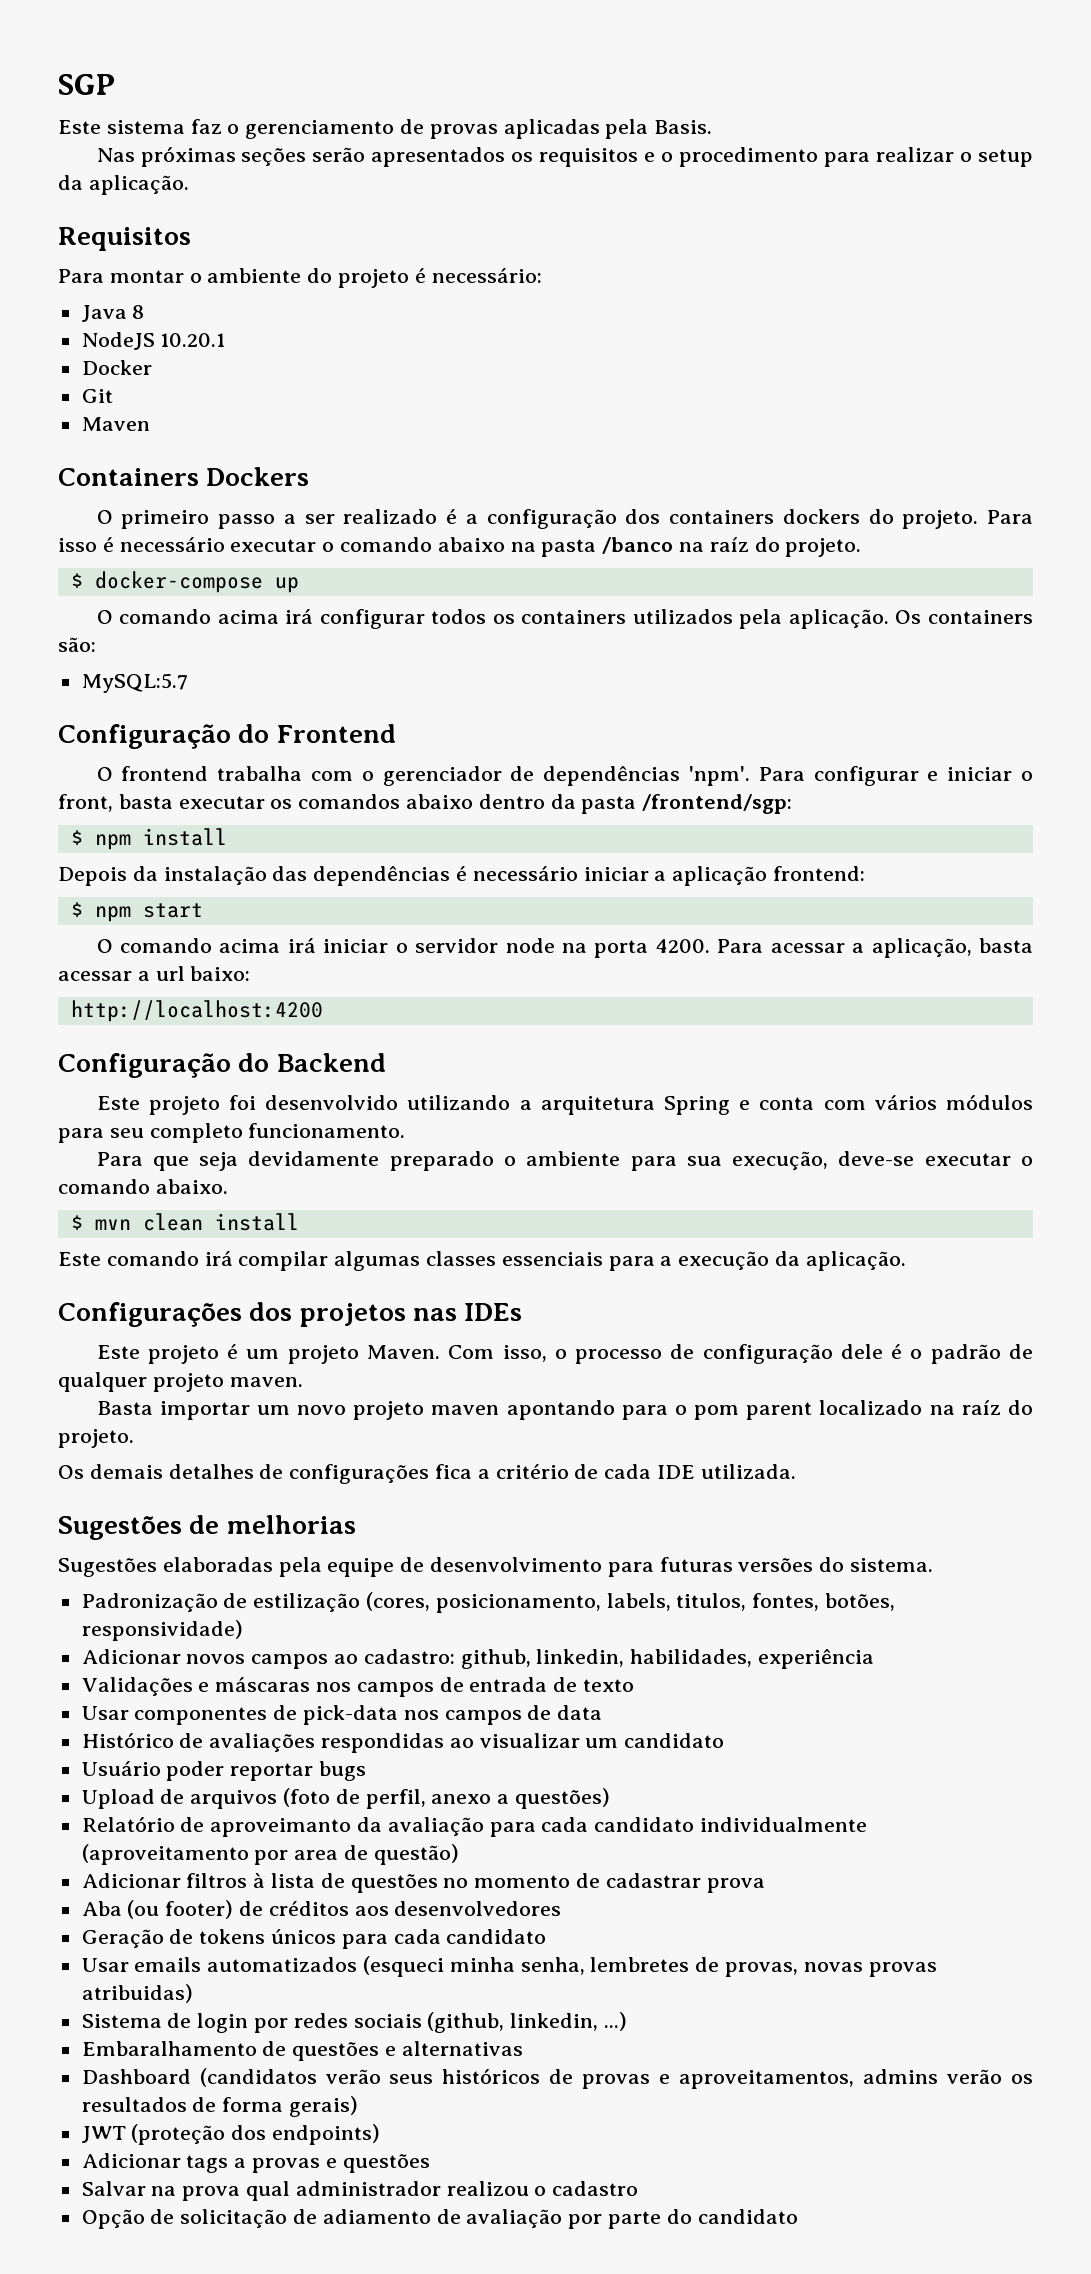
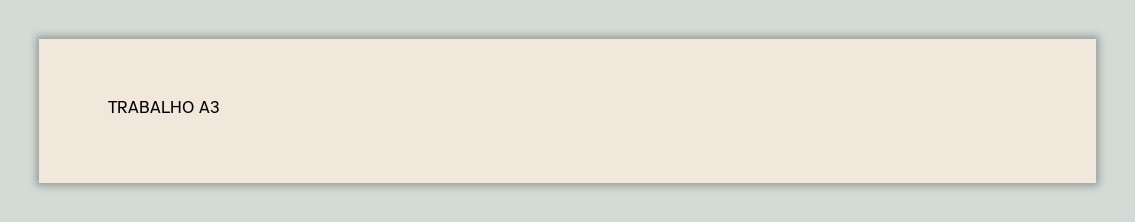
- SGP
- Este sistema faz o gerenciamento de provas aplicadas pela Basis.
- Nas próximas seções serão apresentados os requisitos e o procedimento para realizar o setup da aplicação.
- Requisitos
- Para montar o ambiente do projeto é necessário:
- Java 8
- NodeJS 10.20.1
- Docker
- Git
- Maven
- Containers Dockers
- O primeiro passo a ser realizado é a configuração dos containers dockers do projeto. Para isso é necessário executar o comando abaixo na pasta /banco na raíz do projeto.
- $ docker-compose up
- O comando acima irá configurar todos os containers utilizados pela aplicação. Os containers são:
- MySQL:5.7
- Configuração do Frontend
- O frontend trabalha com o gerenciador de dependências 'npm'. Para configurar e iniciar o front, basta executar os comandos abaixo dentro da pasta /frontend/sgp:
- $ npm install
- Depois da instalação das dependências é necessário iniciar a aplicação frontend:
- $ npm start
- O comando acima irá iniciar o servidor node na porta 4200. Para acessar a aplicação, basta acessar a url baixo:
- http://localhost:4200
- Configuração do Backend
- Este projeto foi desenvolvido utilizando a arquitetura Spring e conta com vários módulos para seu completo funcionamento.
- Para que seja devidamente preparado o ambiente para sua execução, deve-se executar o comando abaixo.
- $ mvn clean install
- Este comando irá compilar algumas classes essenciais para a execução da aplicação.
- Configurações dos projetos nas IDEs
- Este projeto é um projeto Maven. Com isso, o processo de configuração dele é o padrão de qualquer projeto maven.
- Basta importar um novo projeto maven apontando para o pom parent localizado na raíz do projeto.
- Os demais detalhes de configurações fica a critério de cada IDE utilizada.
- Sugestões de melhorias
- Sugestões elaboradas pela equipe de desenvolvimento para futuras versões do sistema.
- Padronização de estilização (cores, posicionamento, labels, titulos, fontes, botões, responsividade)
- Adicionar novos campos ao cadastro: github, linkedin, habilidades, experiência
- Validações e máscaras nos campos de entrada de texto
- Usar componentes de pick-data nos campos de data
- Histórico de avaliações respondidas ao visualizar um candidato
- Usuário poder reportar bugs
- Upload de arquivos (foto de perfil, anexo a questões)
- Relatório de aproveimanto da avaliação para cada candidato individualmente (aproveitamento por area de questão)
- Adicionar filtros à lista de questões no momento de cadastrar prova
- Aba (ou footer) de créditos aos desenvolvedores
- Geração de tokens únicos para cada candidato
- Usar emails automatizados (esqueci minha senha, lembretes de provas, novas provas atribuidas)
- Sistema de login por redes sociais (github, linkedin, ...)
- Embaralhamento de questões e alternativas
- Dashboard (candidatos verão seus históricos de provas e aproveitamentos, admins verão os resultados de forma gerais)
- JWT (proteção dos endpoints)
- Adicionar tags a provas e questões
- Salvar na prova qual administrador realizou o cadastro
- Opção de solicitação de adiamento de avaliação por parte do candidato
+ TRABALHO A3

